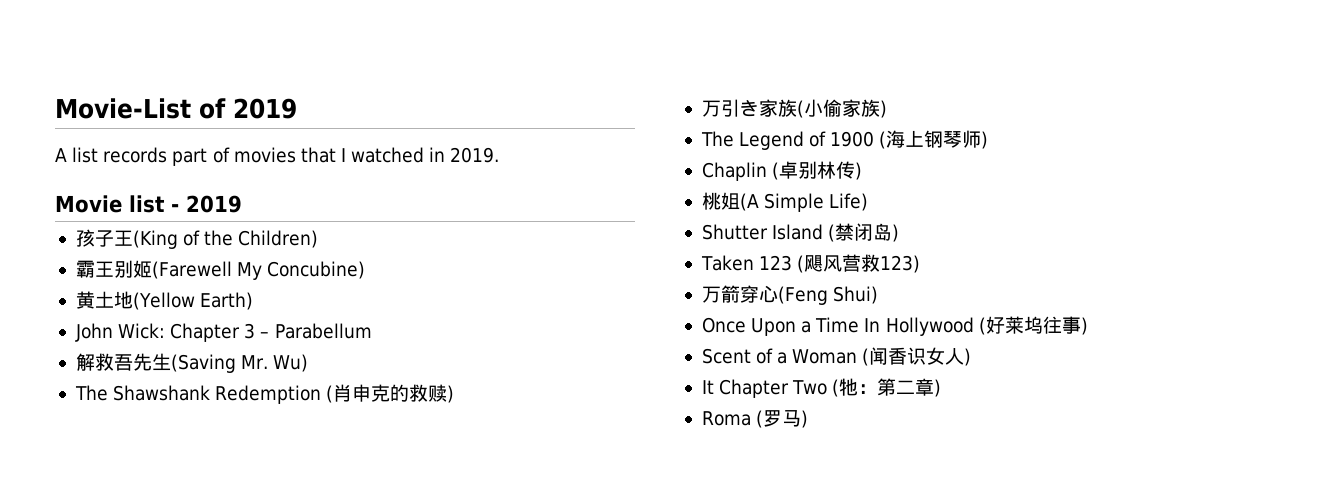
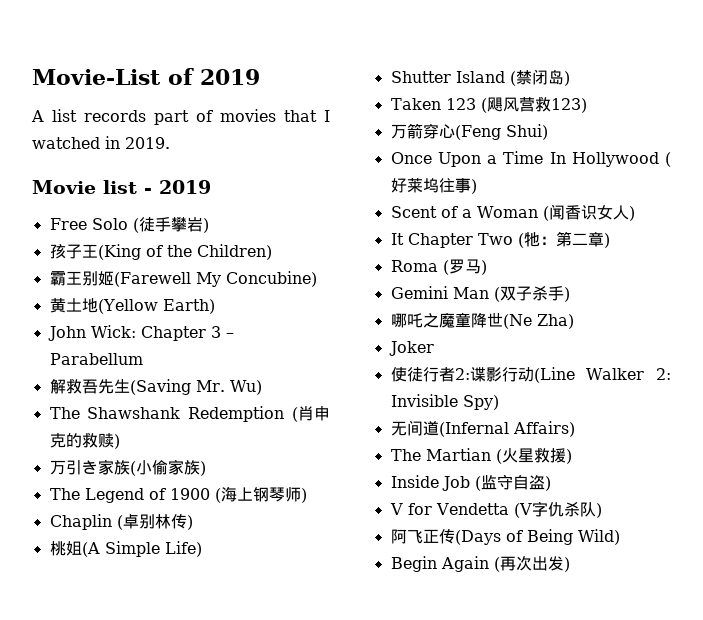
+ Free Solo (徒手攀岩)
+ Gemini Man (双子杀手)
+ 哪吒之魔童降世(Ne Zha)
+ Joker
+ 使徒行者2:谍影行动(Line Walker 2: Invisible Spy)
+ 无间道(Infernal Affairs)
+ The Martian (火星救援)
+ Inside Job (监守自盗)
+ V for Vendetta (V字仇杀队)
+ 阿飞正传(Days of Being Wild)
+ Begin Again (再次出发)

